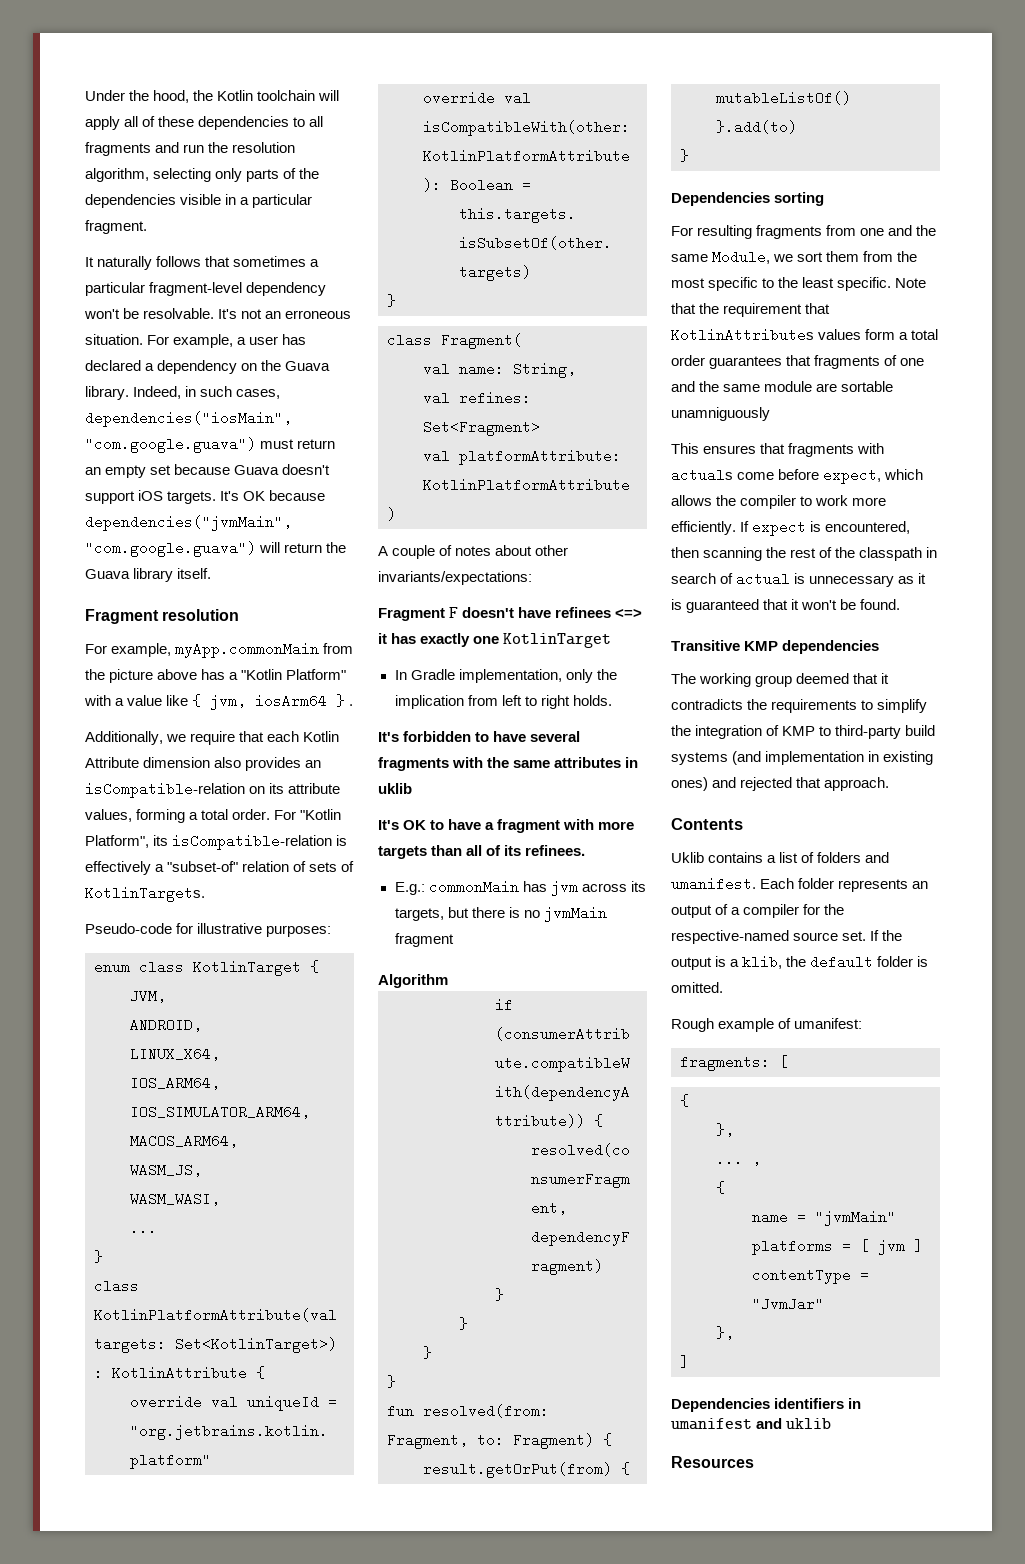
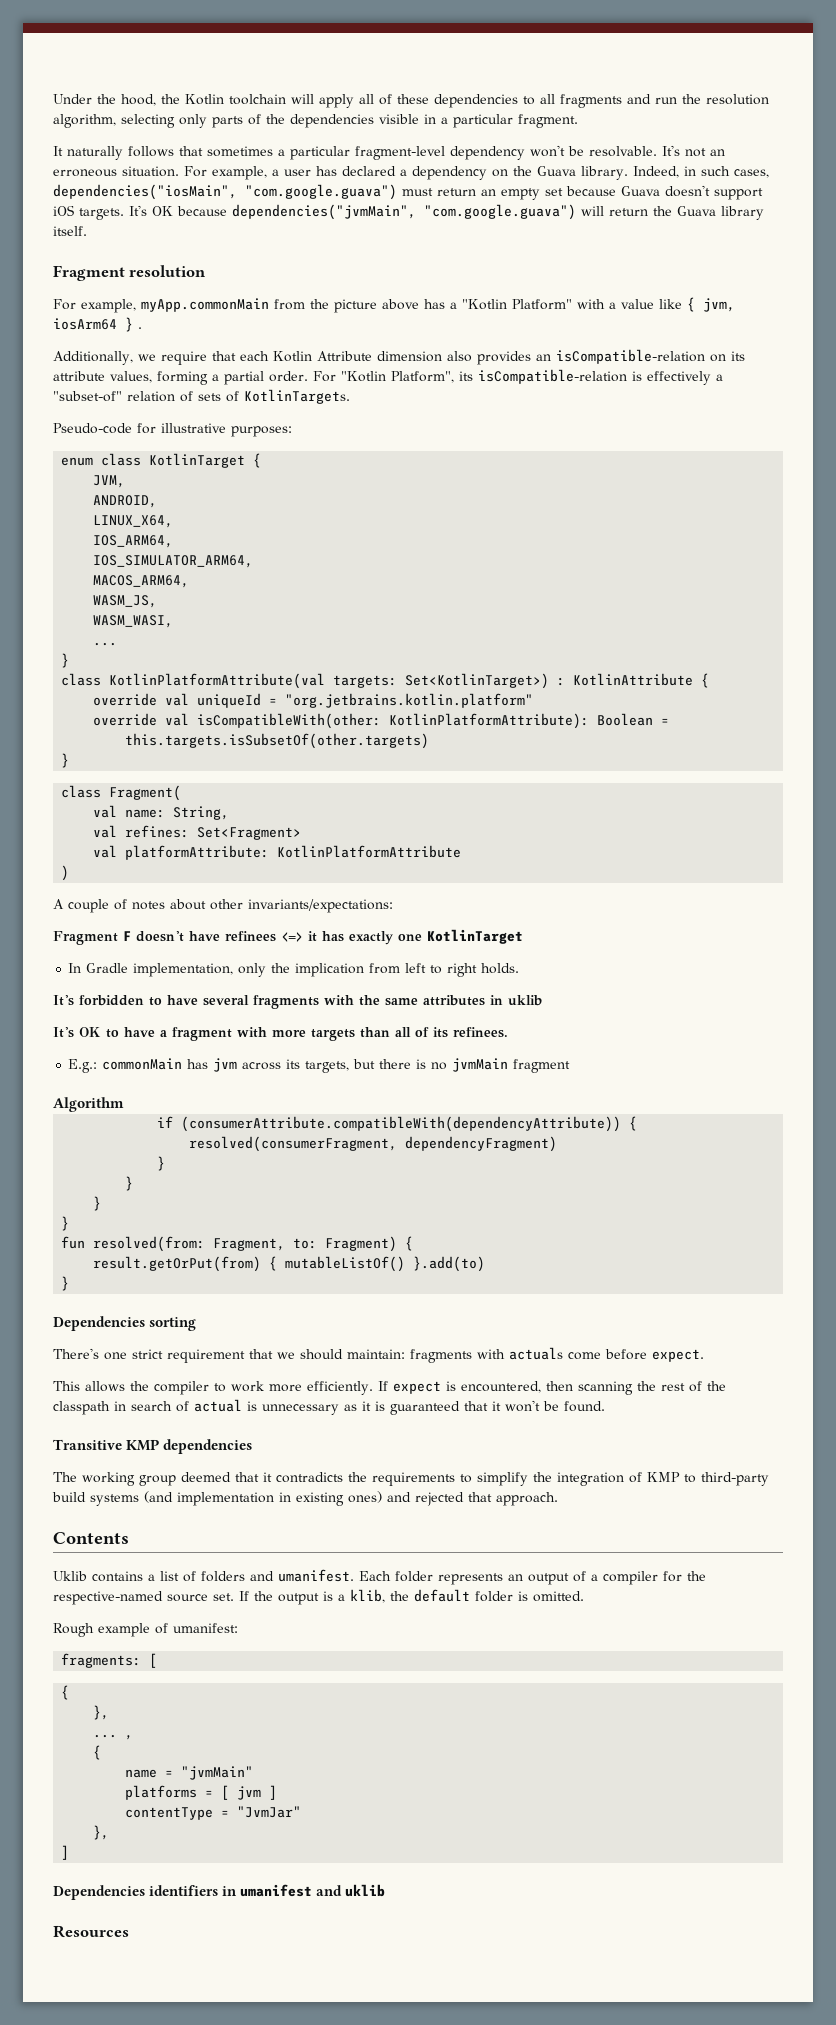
- Additionally, we require that each Kotlin Attribute dimension also provides an isCompatible-relation on its attribute values, forming a total order.
+ Additionally, we require that each Kotlin Attribute dimension also provides an isCompatible-relation on its attribute values, forming a partial order.
- For resulting fragments from one and the same Module, we sort them from the most specific to the least specific. Note that the requirement that KotlinAttributes values form a total order guarantees that fragments of one and the same module are sortable unamniguously
- This ensures that fragments with actuals come before expect, which allows the compiler to work more efficiently.
+ There's one strict requirement that we should maintain: fragments with actuals come before expect.
+ This allows the compiler to work more efficiently.

